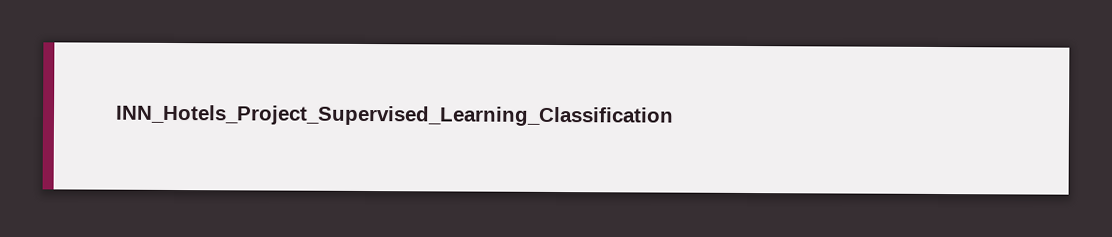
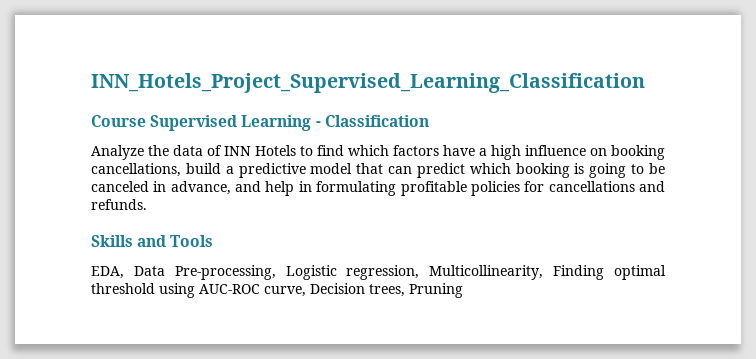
+ Course Supervised Learning - Classification
+ Analyze the data of INN Hotels to find which factors have a high influence on booking cancellations, build a predictive model that can predict which booking is going to be canceled in advance, and help in formulating profitable policies for cancellations and refunds.
+ Skills and Tools
+ EDA, Data Pre-processing, Logistic regression, Multicollinearity, Finding optimal threshold using AUC-ROC curve, Decision trees, Pruning

